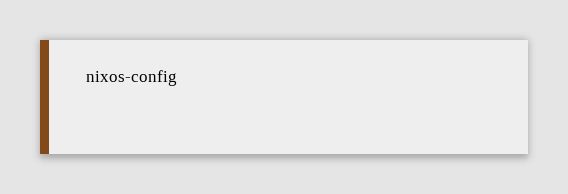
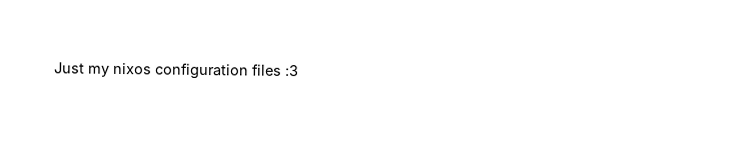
- nixos-config
+ Just my nixos configuration files :3

